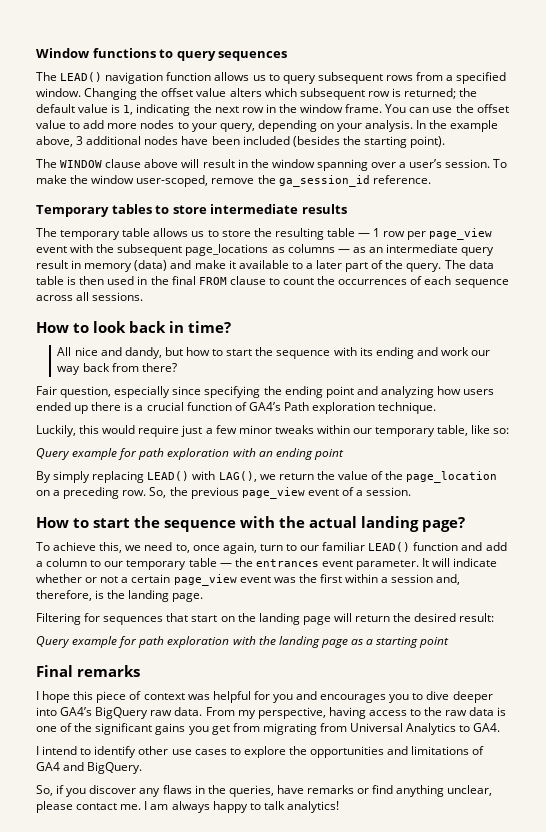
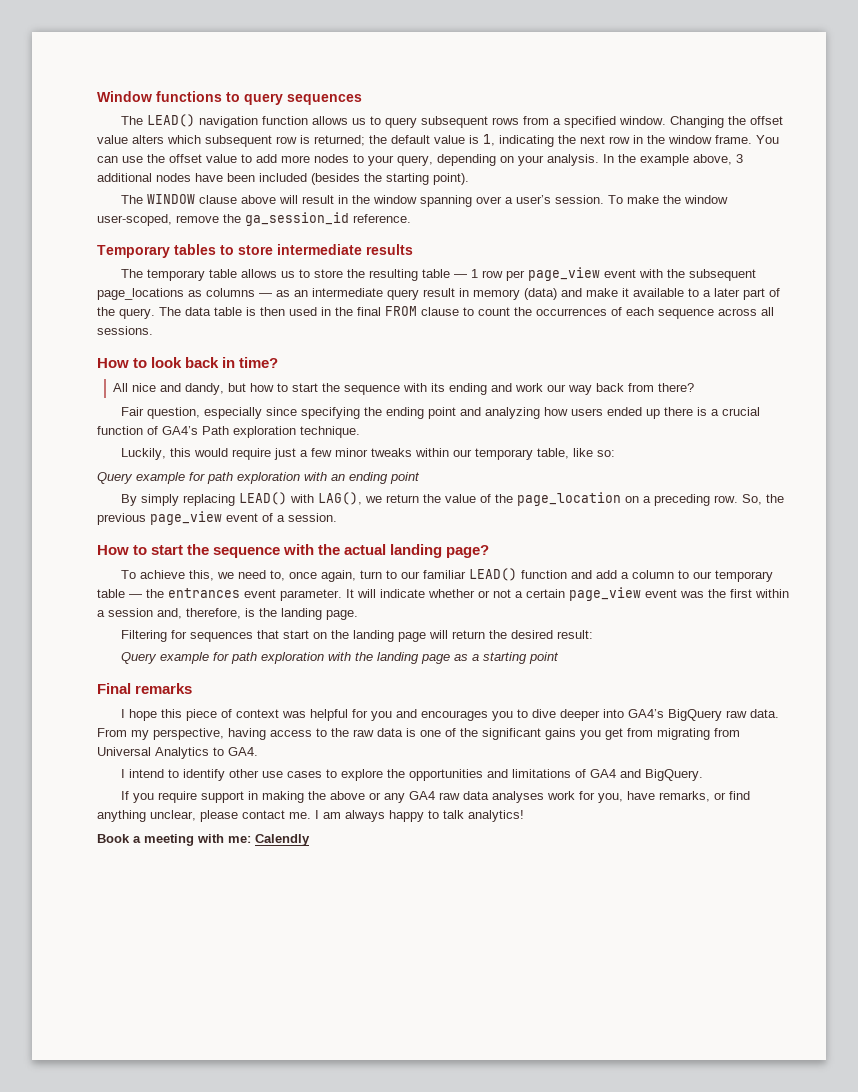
- So, if you discover any flaws in the queries, have remarks or find anything unclear, please contact me.
+ If you require support in making the above or any GA4 raw data analyses work for you, have remarks, or find anything unclear, please contact me.
+ Book a meeting with me: Calendly

